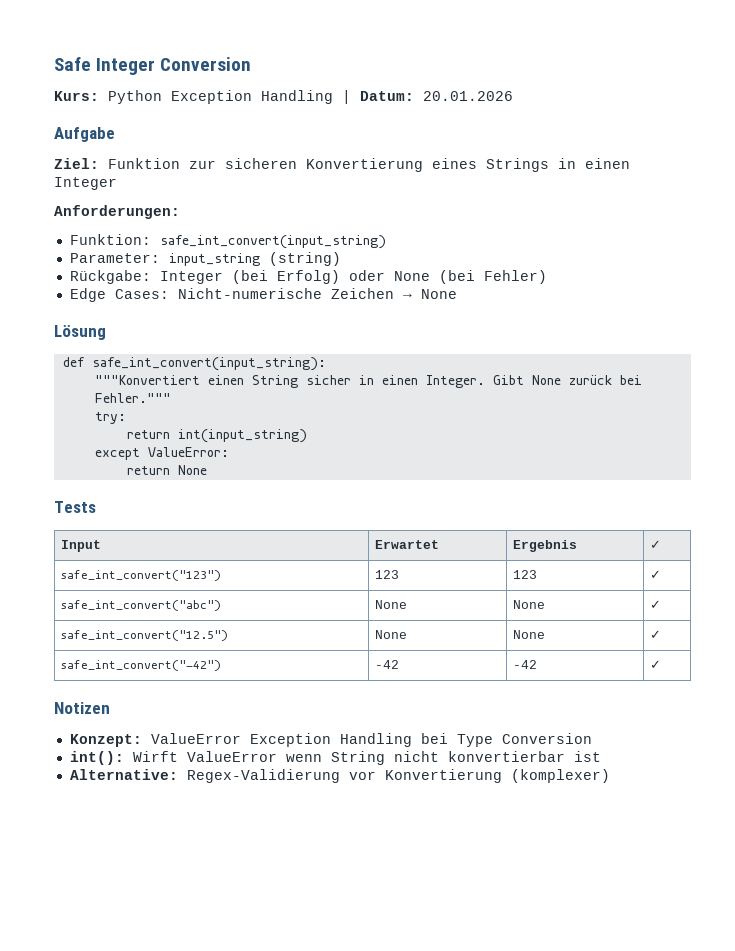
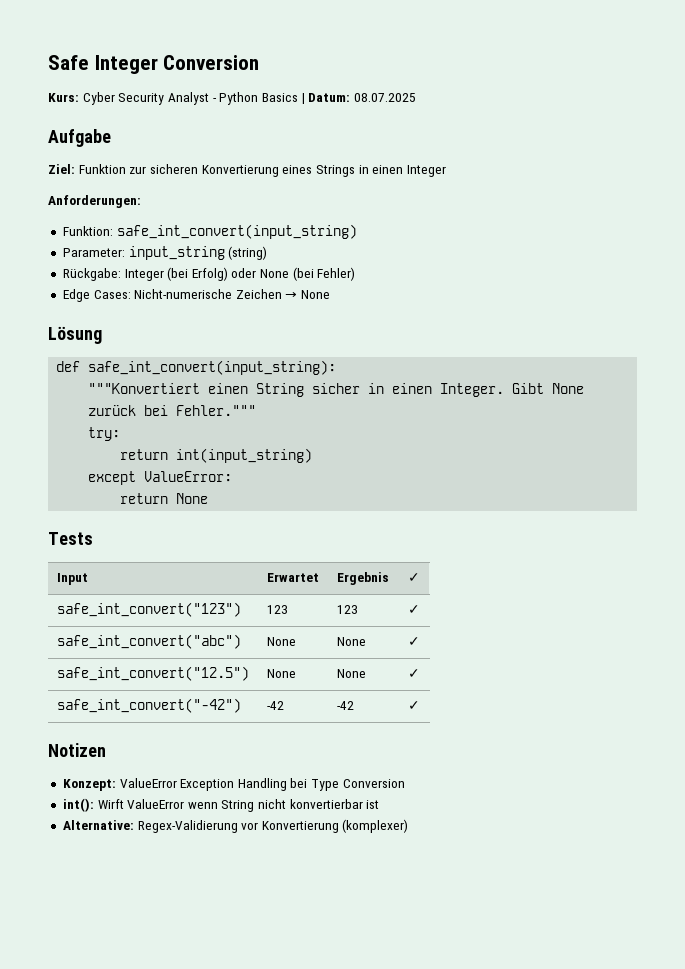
- Kurs: Python Exception Handling | Datum: 20.01.2026
+ Kurs: Cyber Security Analyst - Python Basics | Datum: 08.07.2025

